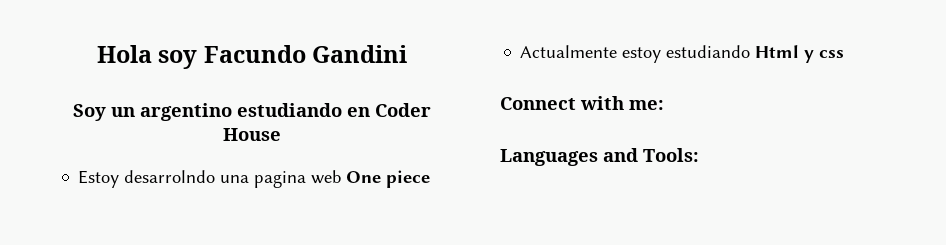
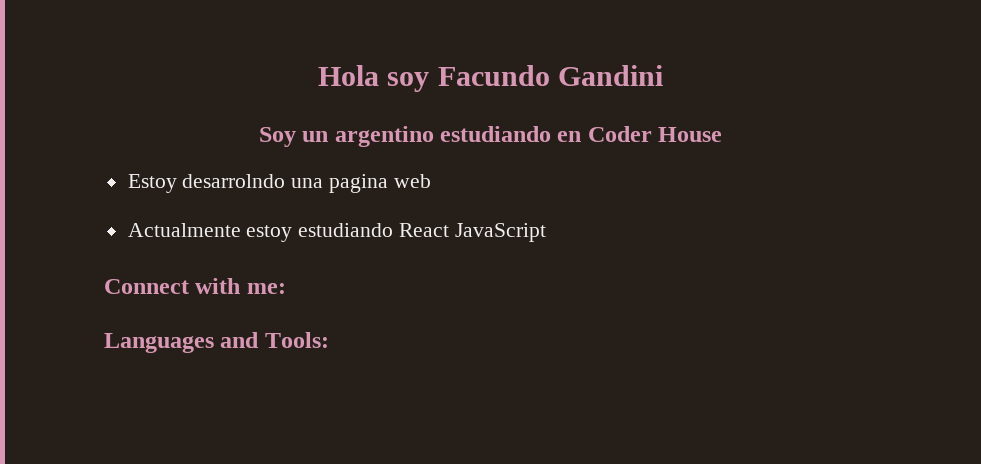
- Estoy desarrolndo una pagina web One piece
+ Estoy desarrolndo una pagina web
- Actualmente estoy estudiando Html y css
+ Actualmente estoy estudiando React JavaScript

